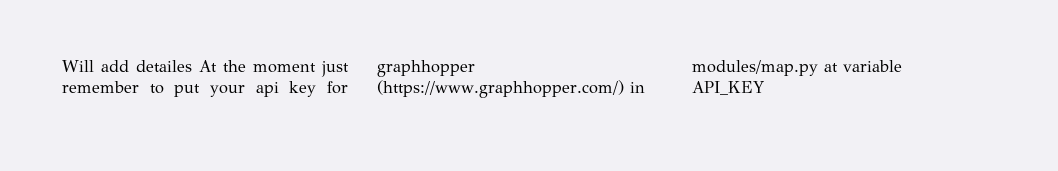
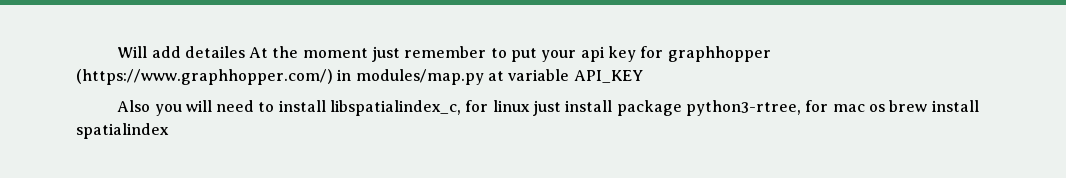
+ Also you will need to install libspatialindex_c, for linux just install package python3-rtree, for mac os brew install spatialindex

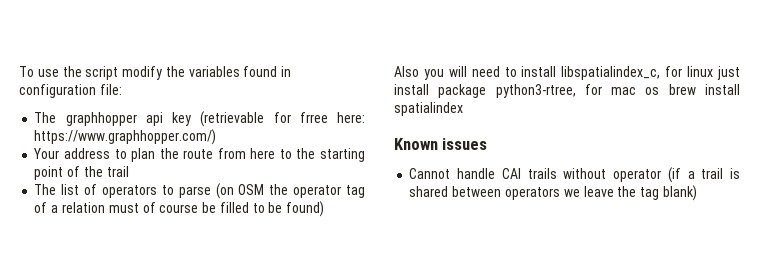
- Will add detailes At the moment just remember to put your api key for graphhopper (https://www.graphhopper.com/) in modules/map.py at variable API_KEY
+ To use the script modify the variables found in configuration file:
+ The graphhopper api key (retrievable for frree here: https://www.graphhopper.com/)
+ Your address to plan the route from here to the starting point of the trail
+ The list of operators to parse (on OSM the operator tag of a relation must of course be filled to be found)
+ Known issues
+ Cannot handle CAI trails without operator (if a trail is shared between operators we leave the tag blank)

